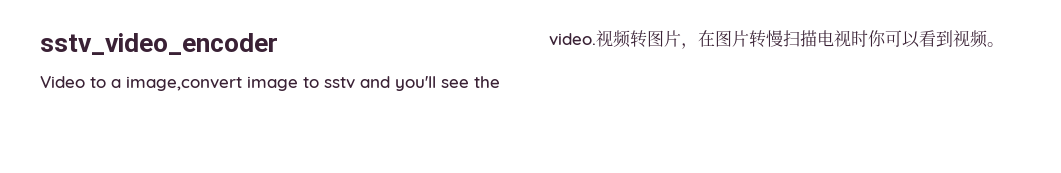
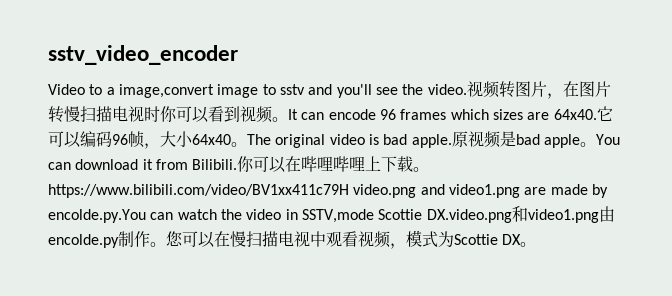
+ It can encode 96 frames which sizes are 64x40.它可以编码96帧，大小64x40。The original video is bad apple.原视频是bad apple。You can download it from Bilibili.你可以在哔哩哔哩上下载。https://www.bilibili.com/video/BV1xx411c79H video.png and video1.png are made by encolde.py.You can watch the video in SSTV,mode Scottie DX.video.png和video1.png由encolde.py制作。您可以在慢扫描电视中观看视频，模式为Scottie DX。

